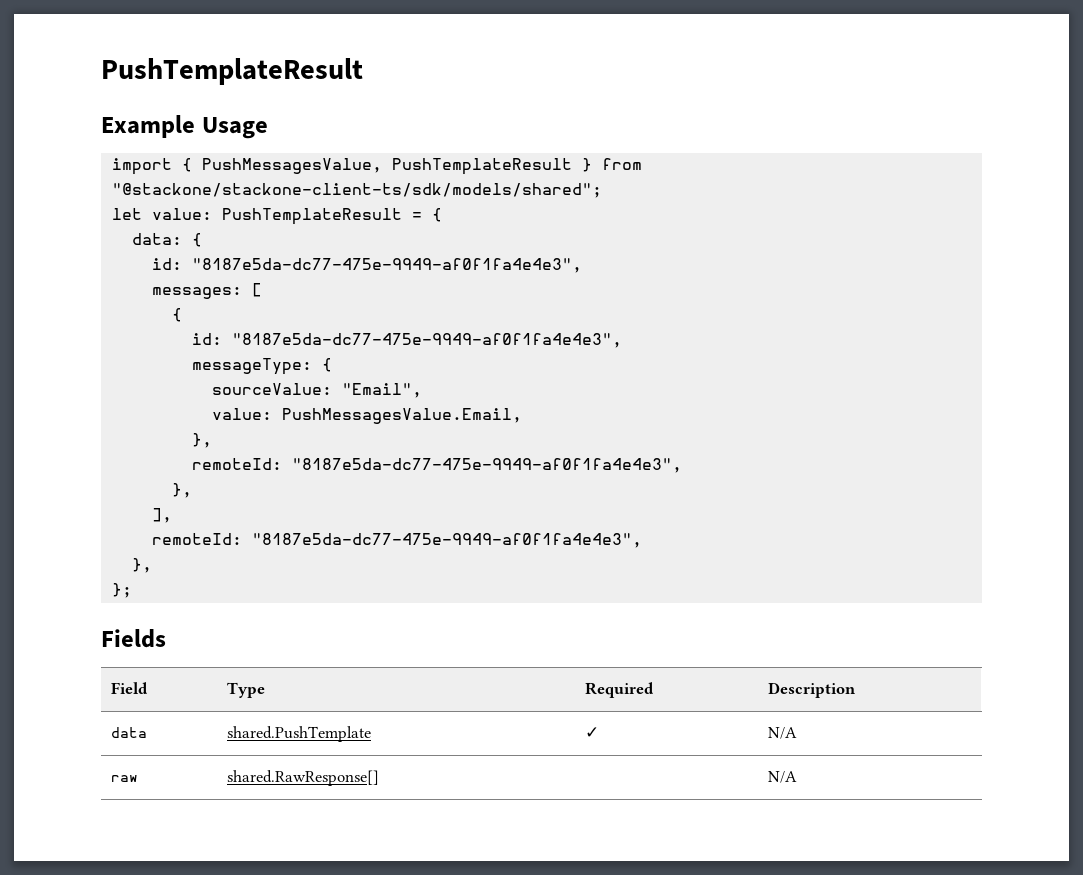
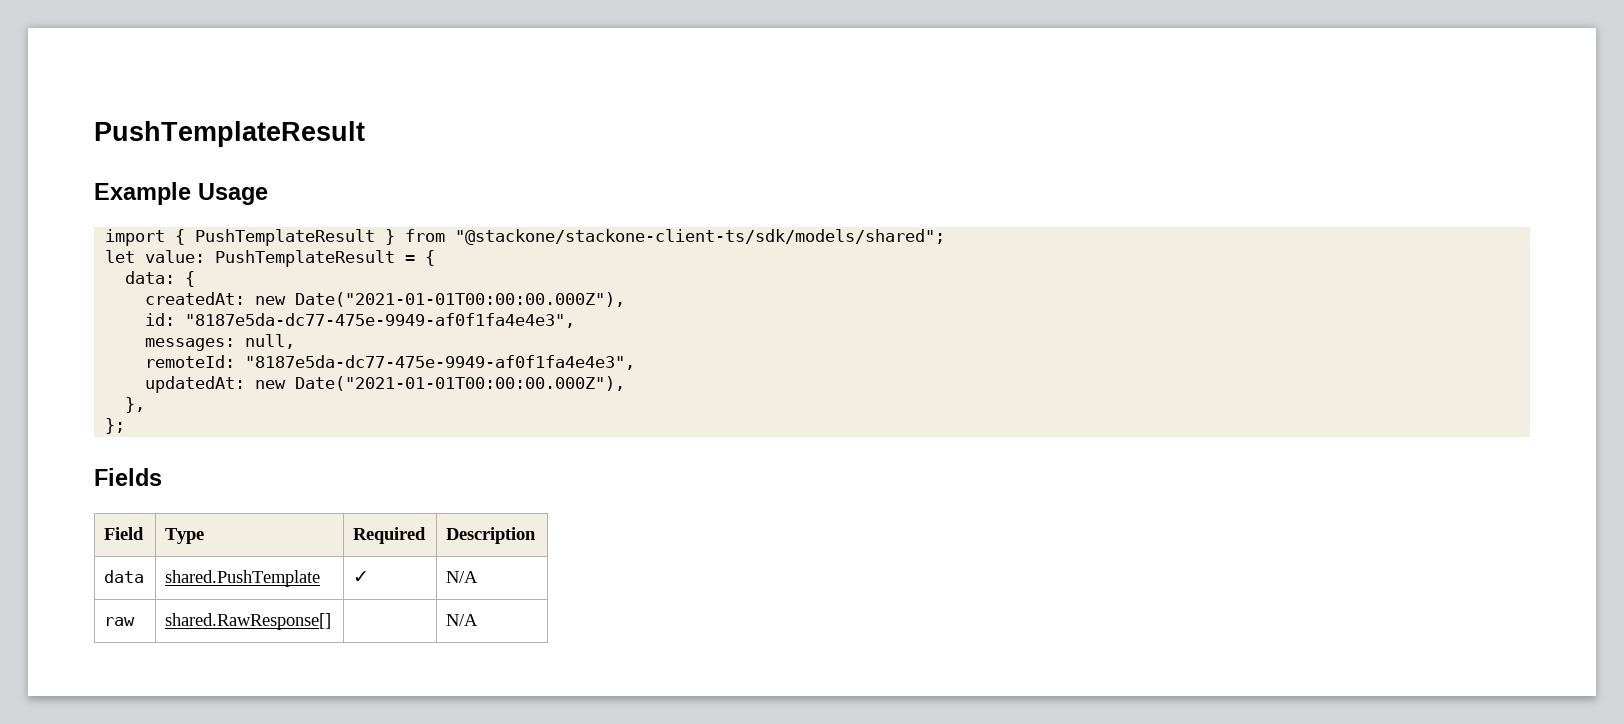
- import { PushMessagesValue, PushTemplateResult } from "@stackone/stackone-client-ts/sdk/models/shared";
+ import { PushTemplateResult } from "@stackone/stackone-client-ts/sdk/models/shared";
+ createdAt: new Date("2021-01-01T00:00:00.000Z"),
- messages: [
- {
- id: "8187e5da-dc77-475e-9949-af0f1fa4e4e3",
- messageType: {
- sourceValue: "Email",
- value: PushMessagesValue.Email,
- },
+ messages: null,
  remoteId: "8187e5da-dc77-475e-9949-af0f1fa4e4e3",
- },
- ],
- remoteId: "8187e5da-dc77-475e-9949-af0f1fa4e4e3",
+ updatedAt: new Date("2021-01-01T00:00:00.000Z"),

